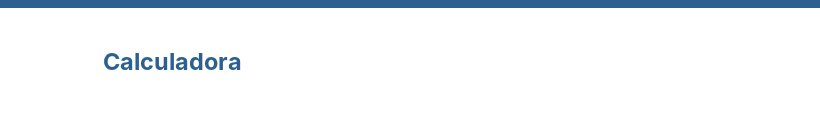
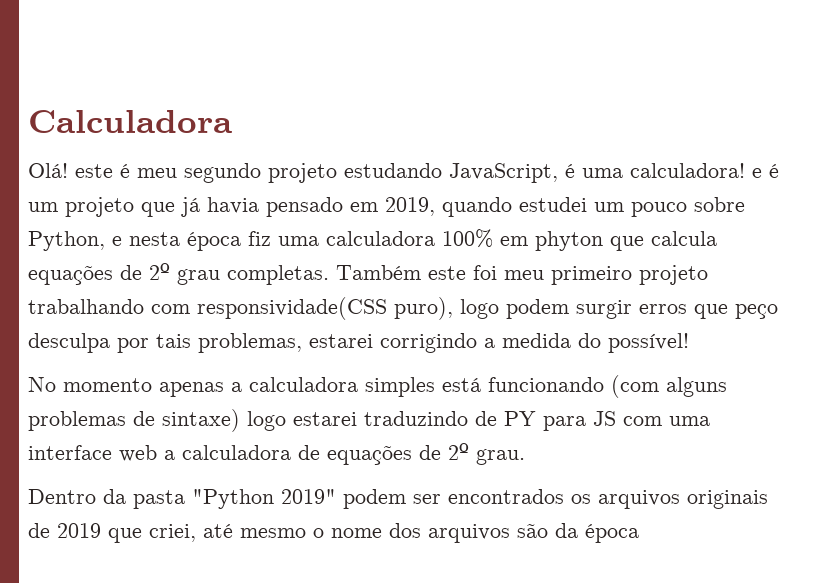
+ Olá! este é meu segundo projeto estudando JavaScript, é uma calculadora! e é um projeto que já havia pensado em 2019, quando estudei um pouco sobre Python, e nesta época fiz uma calculadora 100% em phyton que calcula equações de 2º grau completas. Também este foi meu primeiro projeto trabalhando com responsividade(CSS puro), logo podem surgir erros que peço desculpa por tais problemas, estarei corrigindo a medida do possível!
+ No momento apenas a calculadora simples está funcionando (com alguns problemas de sintaxe) logo estarei traduzindo de PY para JS com uma interface web a calculadora de equações de 2º grau.
+ Dentro da pasta "Python 2019" podem ser encontrados os arquivos originais de 2019 que criei, até mesmo o nome dos arquivos são da época

